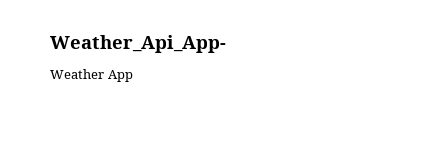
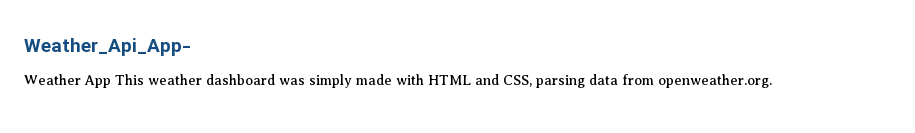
- Weather App
+ Weather App This weather dashboard was simply made with HTML and CSS, parsing data from openweather.org.

